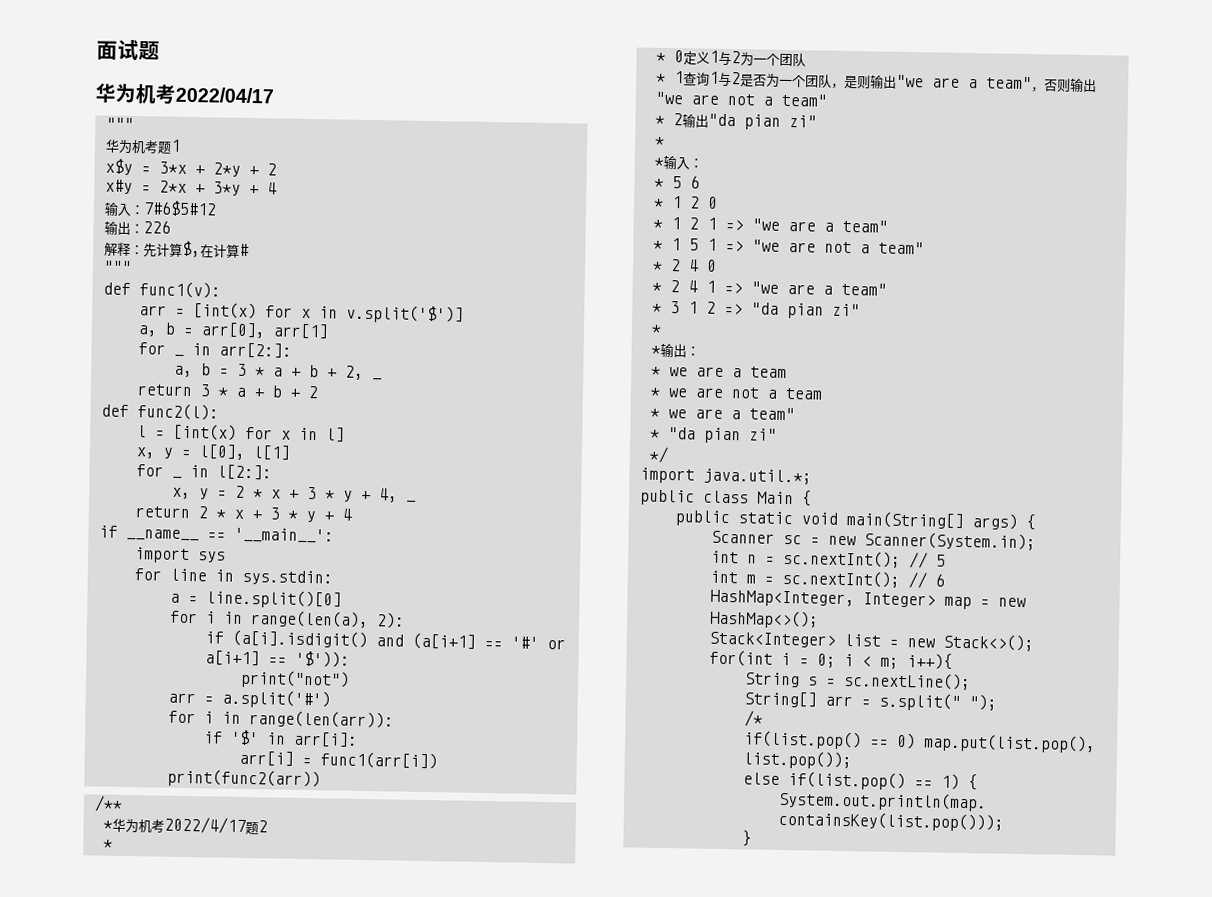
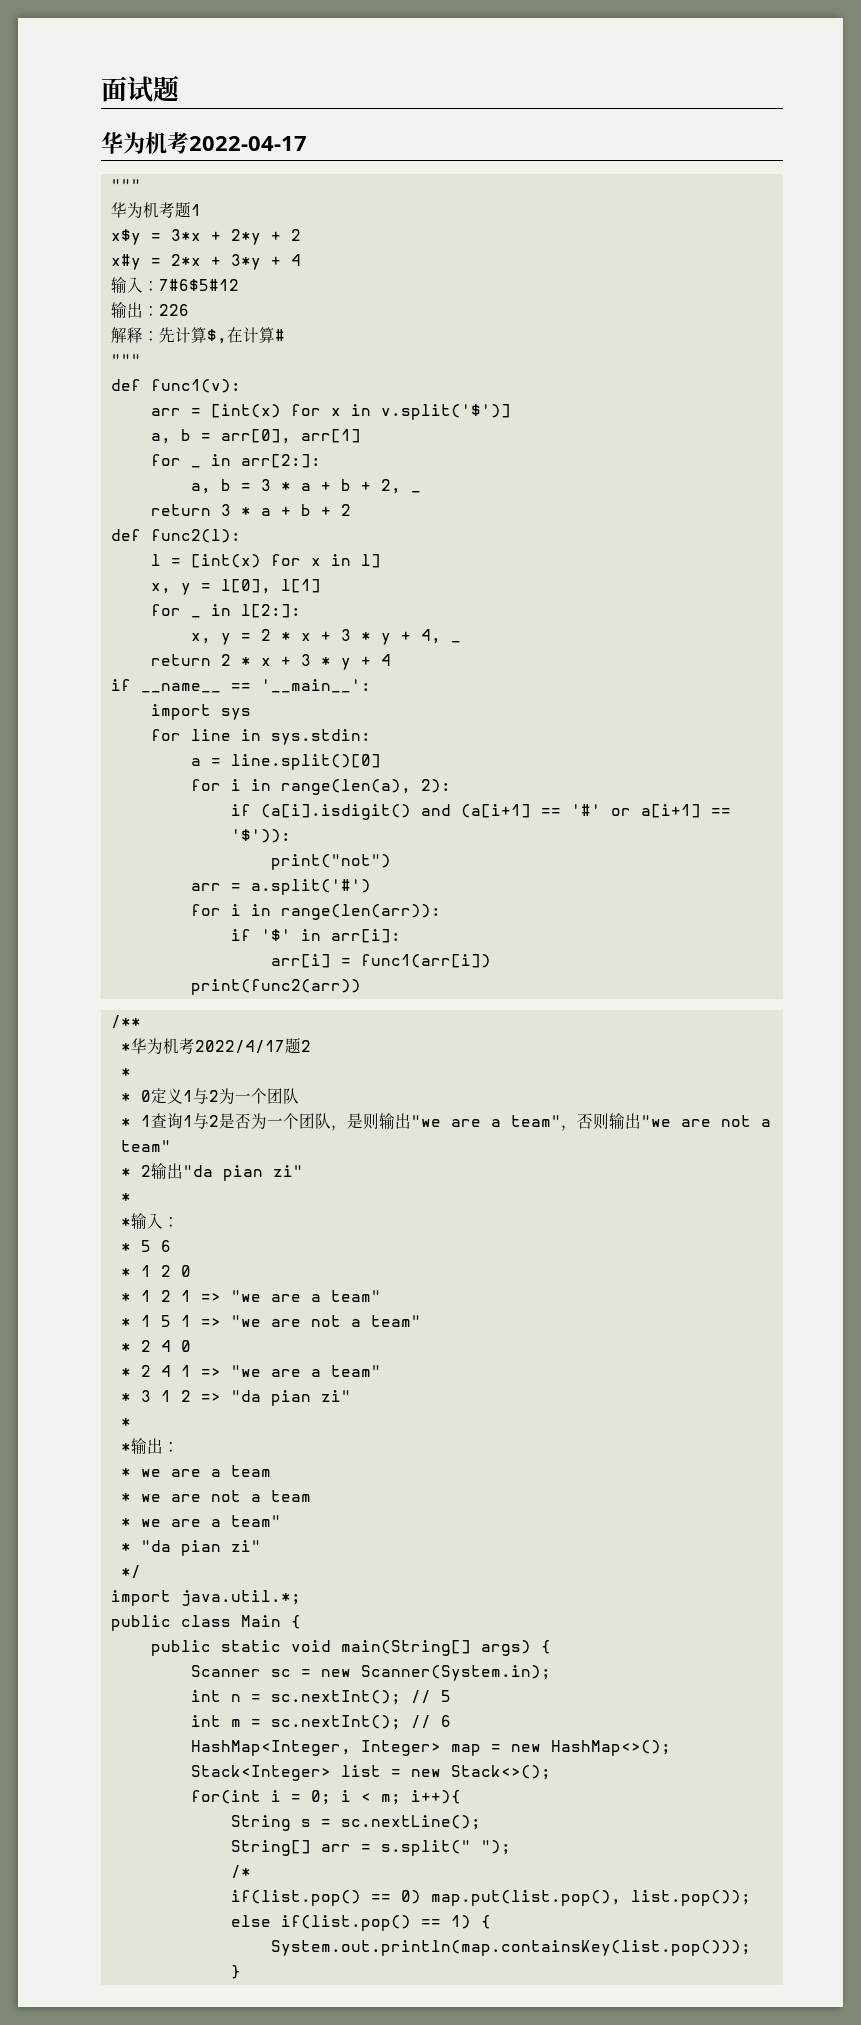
- 华为机考2022/04/17
+ 华为机考2022-04-17

